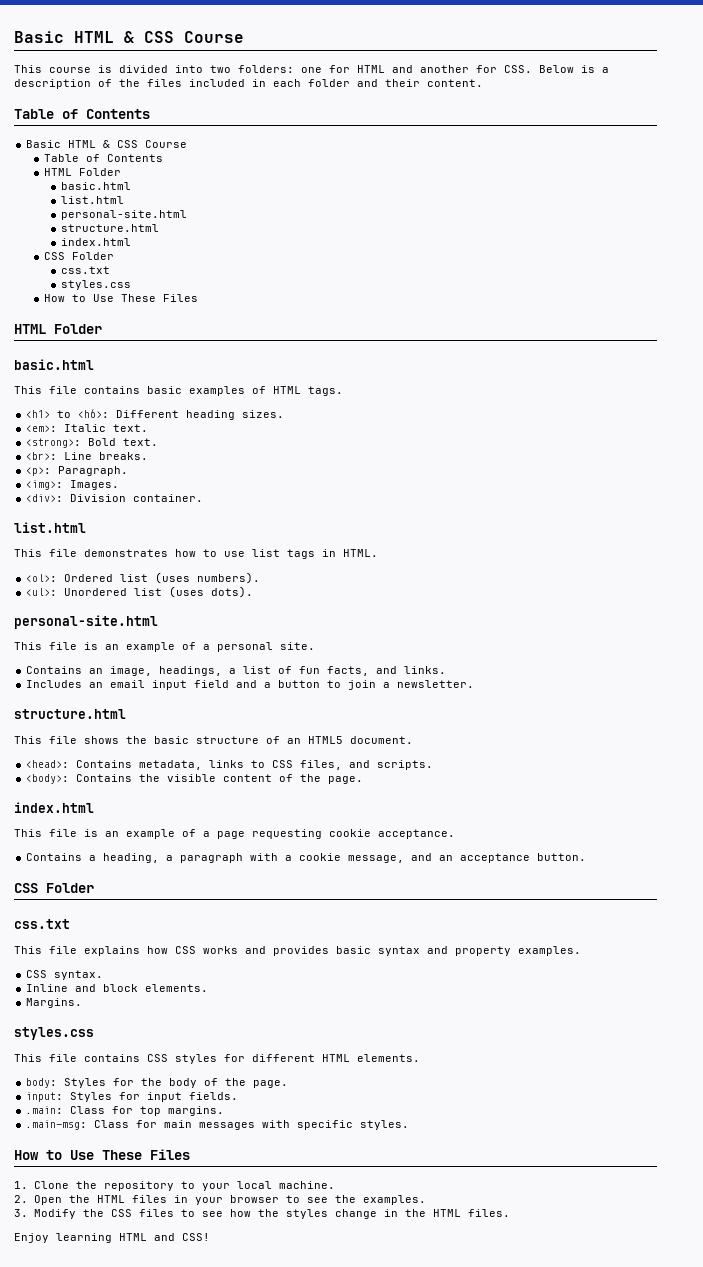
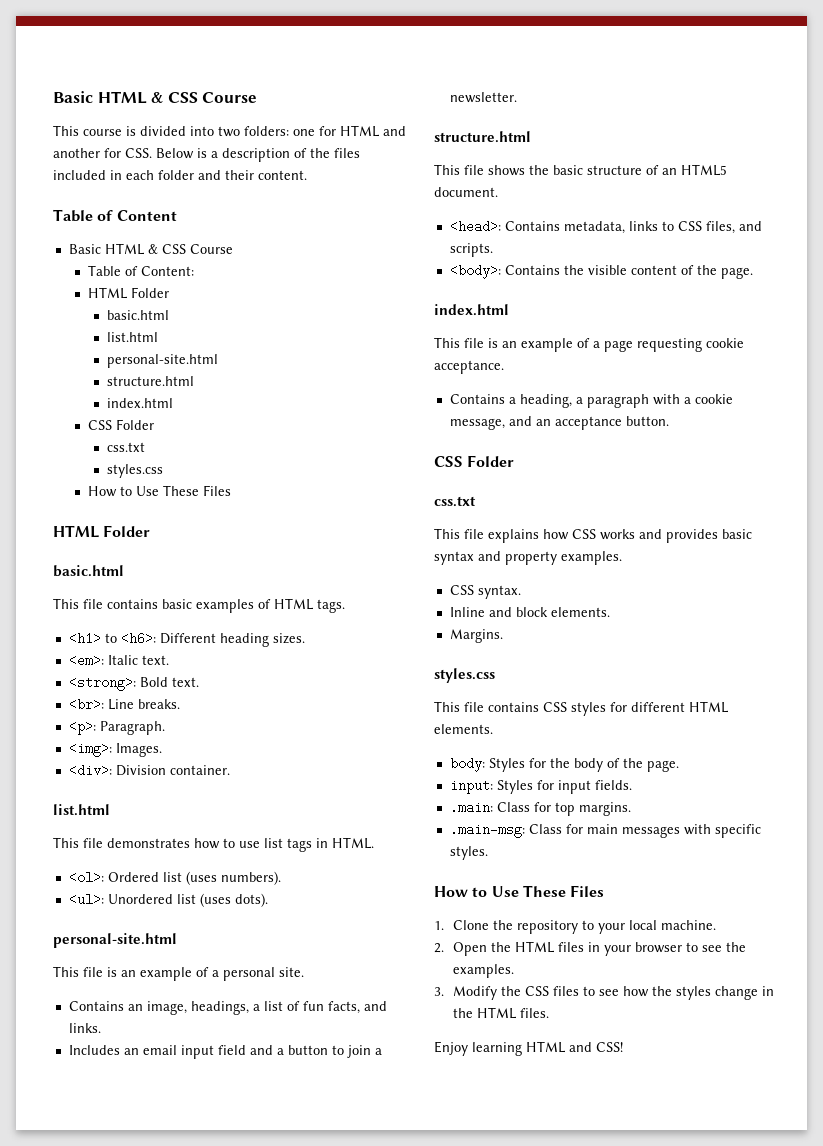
  This course is divided into two folders: one for HTML and another for CSS. Below is a description of the files included in each folder and their content.
- Table of Contents
+ Table of Content
  Basic HTML & CSS Course
- Table of Contents
+ Table of Content:

